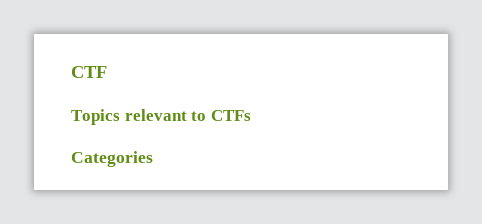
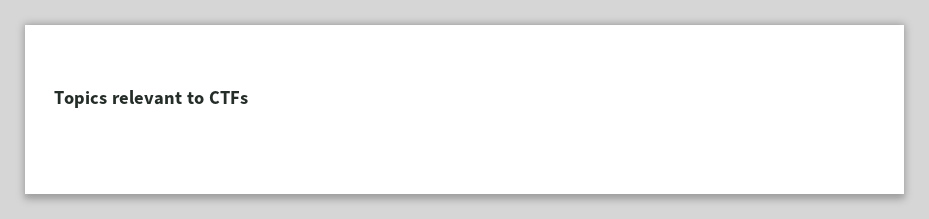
- CTF
- Categories

